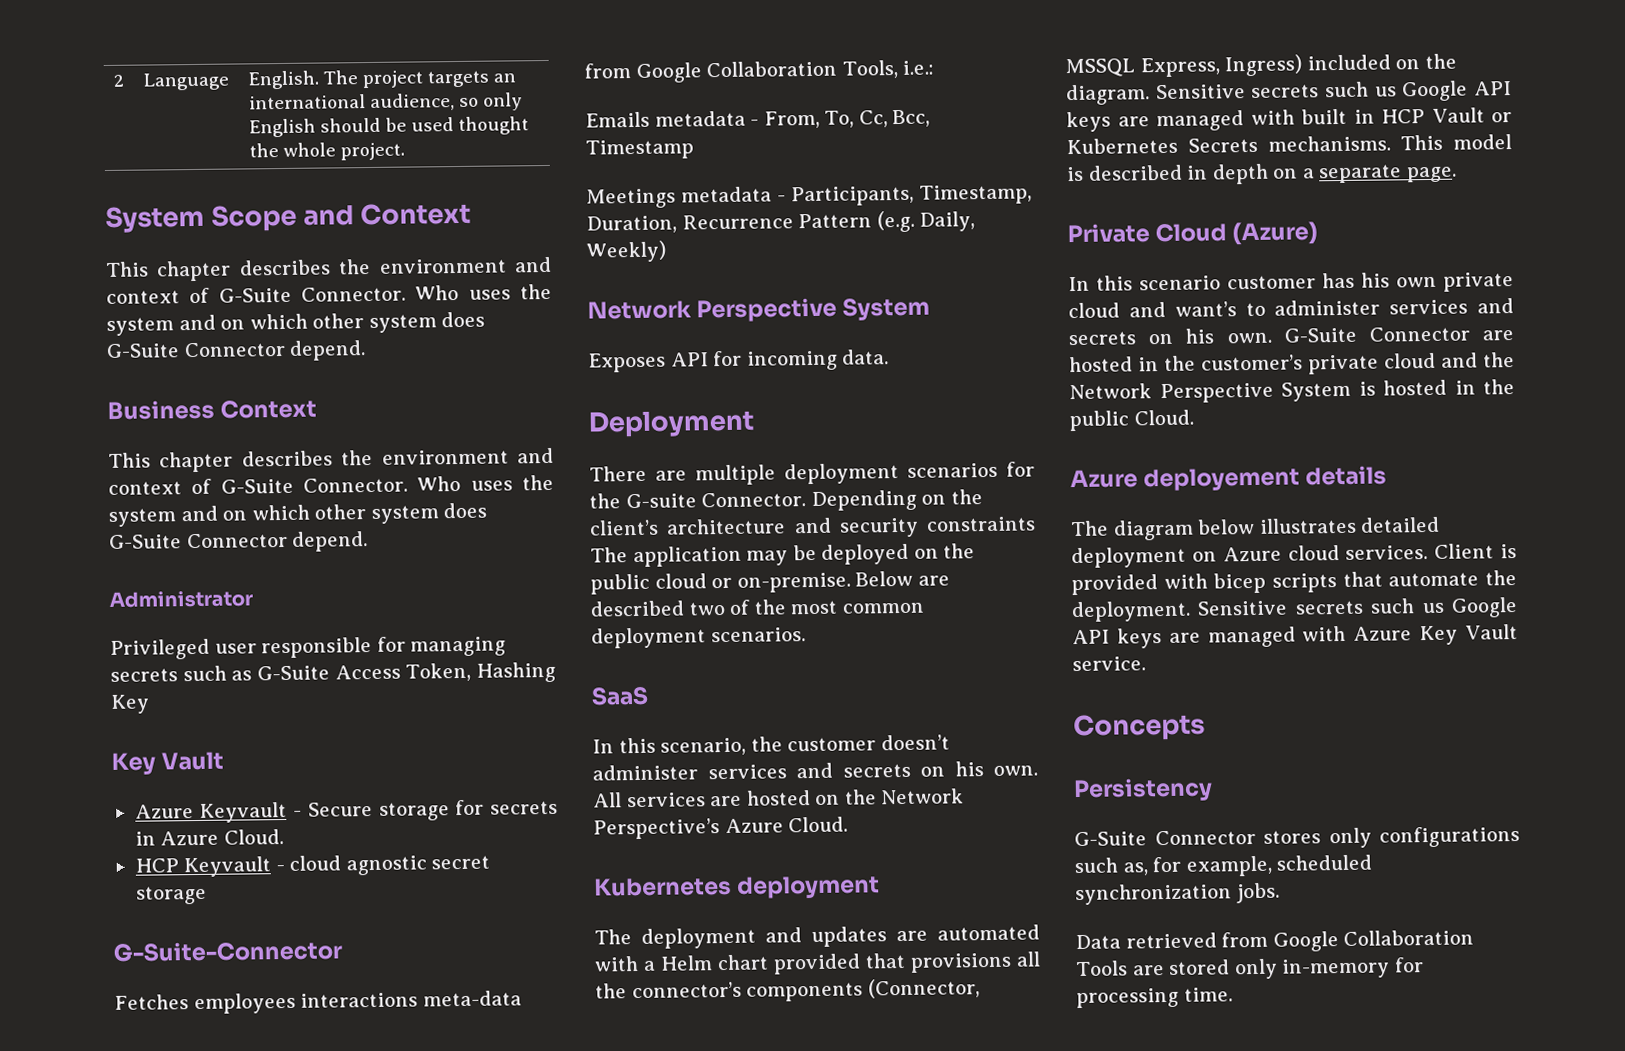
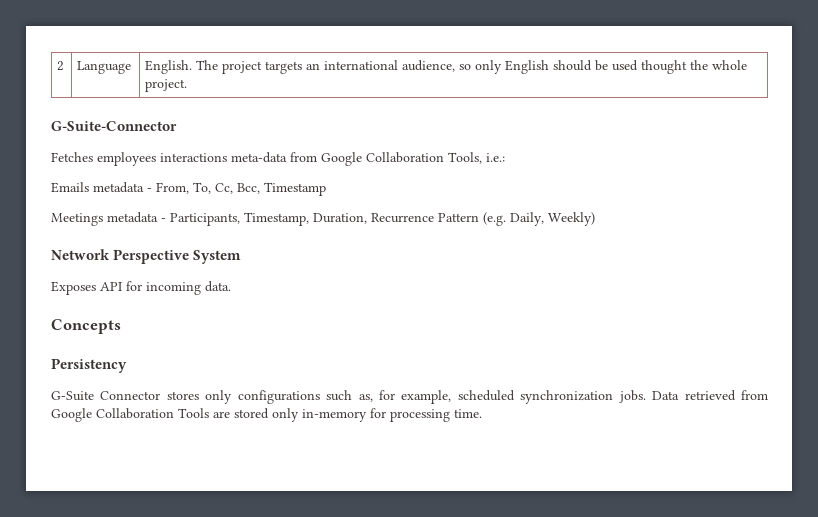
- System Scope and Context
- This chapter describes the environment and context of G-Suite Connector. Who uses the system and on which other system does G-Suite Connector depend.
- Business Context
- This chapter describes the environment and context of G-Suite Connector. Who uses the system and on which other system does G-Suite Connector depend.
- Administrator
- Privileged user responsible for managing secrets such as G-Suite Access Token, Hashing Key
- Key Vault
- Azure Keyvault - Secure storage for secrets in Azure Cloud.
- HCP Keyvault - cloud agnostic secret storage
- Deployment
- There are multiple deployment scenarios for the G-suite Connector. Depending on the client’s architecture and security constraints The application may be deployed on the public cloud or on-premise. Below are described two of the most common deployment scenarios.
- SaaS
- In this scenario, the customer doesn’t administer services and secrets on his own. All services are hosted on the Network Perspective’s Azure Cloud.
- Kubernetes deployment
- The deployment and updates are automated with a Helm chart provided that provisions all the connector’s components (Connector, MSSQL Express, Ingress) included on the diagram. Sensitive secrets such us Google API keys are managed with built in HCP Vault or Kubernetes Secrets mechanisms. This model is described in depth on a separate page.
- Private Cloud (Azure)
- In this scenario customer has his own private cloud and want’s to administer services and secrets on his own. G-Suite Connector are hosted in the customer’s private cloud and the Network Perspective System is hosted in the public Cloud.
- Azure deployement details
- The diagram below illustrates detailed deployment on Azure cloud services. Client is provided with bicep scripts that automate the deployment. Sensitive secrets such us Google API keys are managed with Azure Key Vault service.
- G-Suite Connector stores only configurations such as, for example, scheduled synchronization jobs.
- Data retrieved from Google Collaboration Tools are stored only in-memory for processing time.
+ G-Suite Connector stores only configurations such as, for example, scheduled synchronization jobs. Data retrieved from Google Collaboration Tools are stored only in-memory for processing time.

